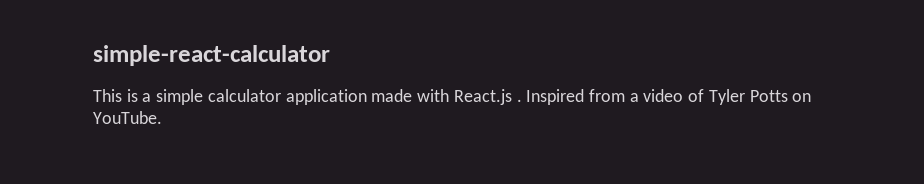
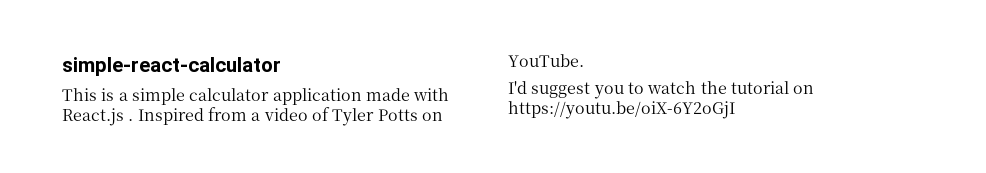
+ I'd suggest you to watch the tutorial on https://youtu.be/oiX-6Y2oGjI

